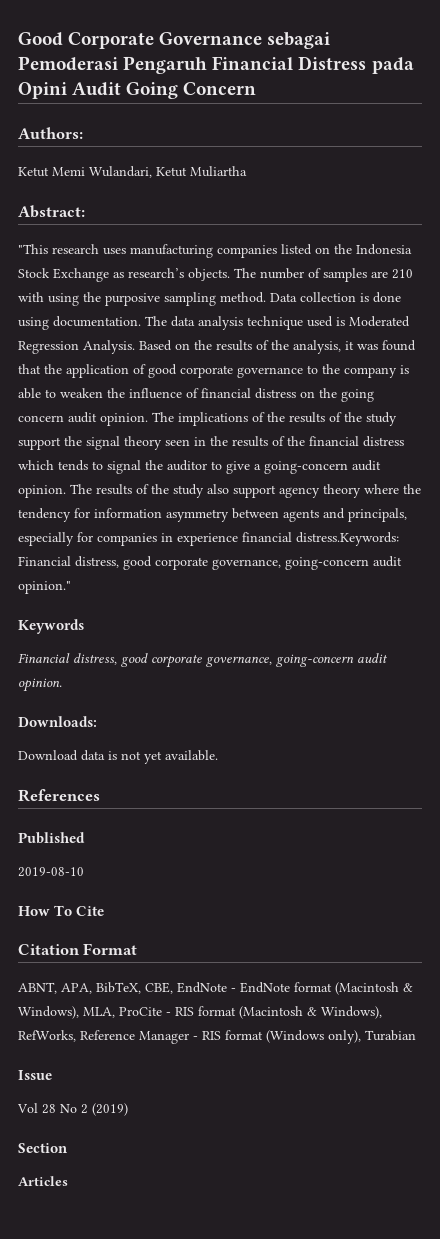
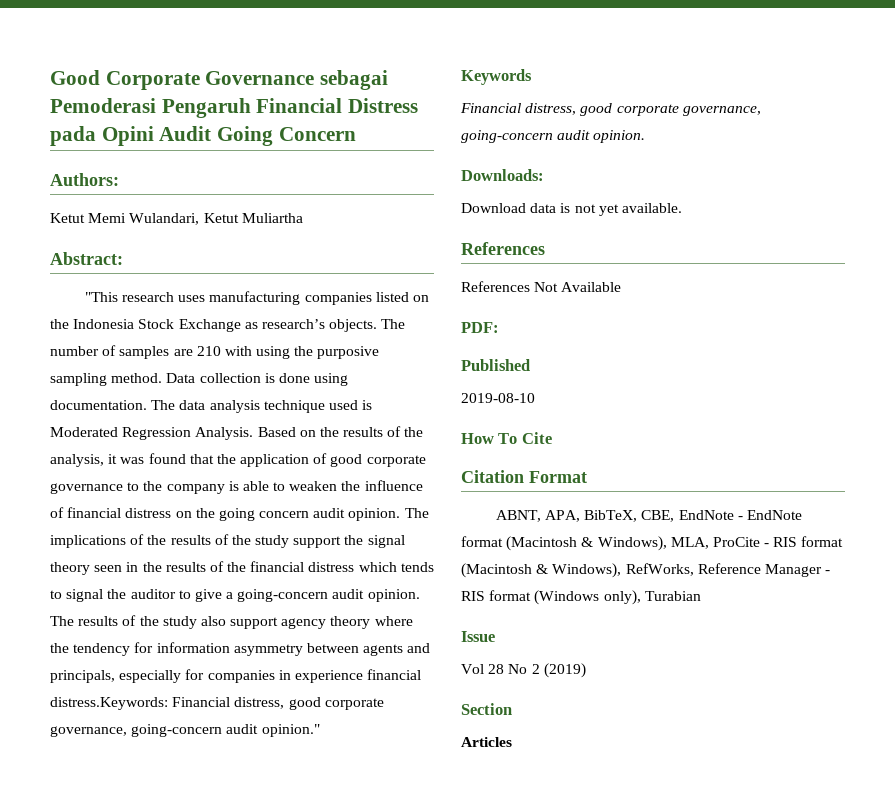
+ References Not Available
+ PDF:

